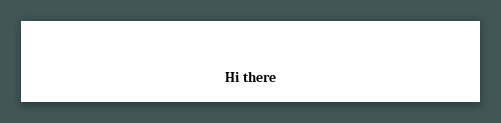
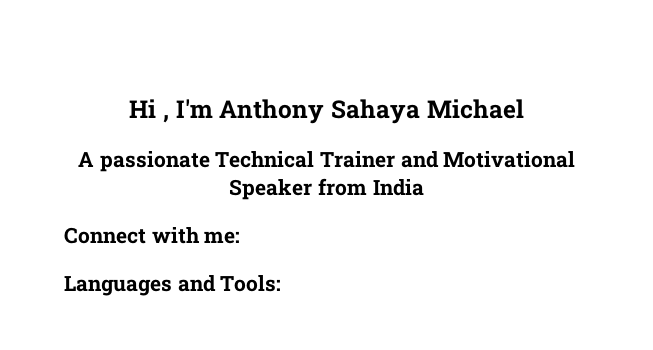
- Hi there
+ Hi , I'm Anthony Sahaya Michael
+ A passionate Technical Trainer and Motivational Speaker from India
+ Connect with me:
+ Languages and Tools:

